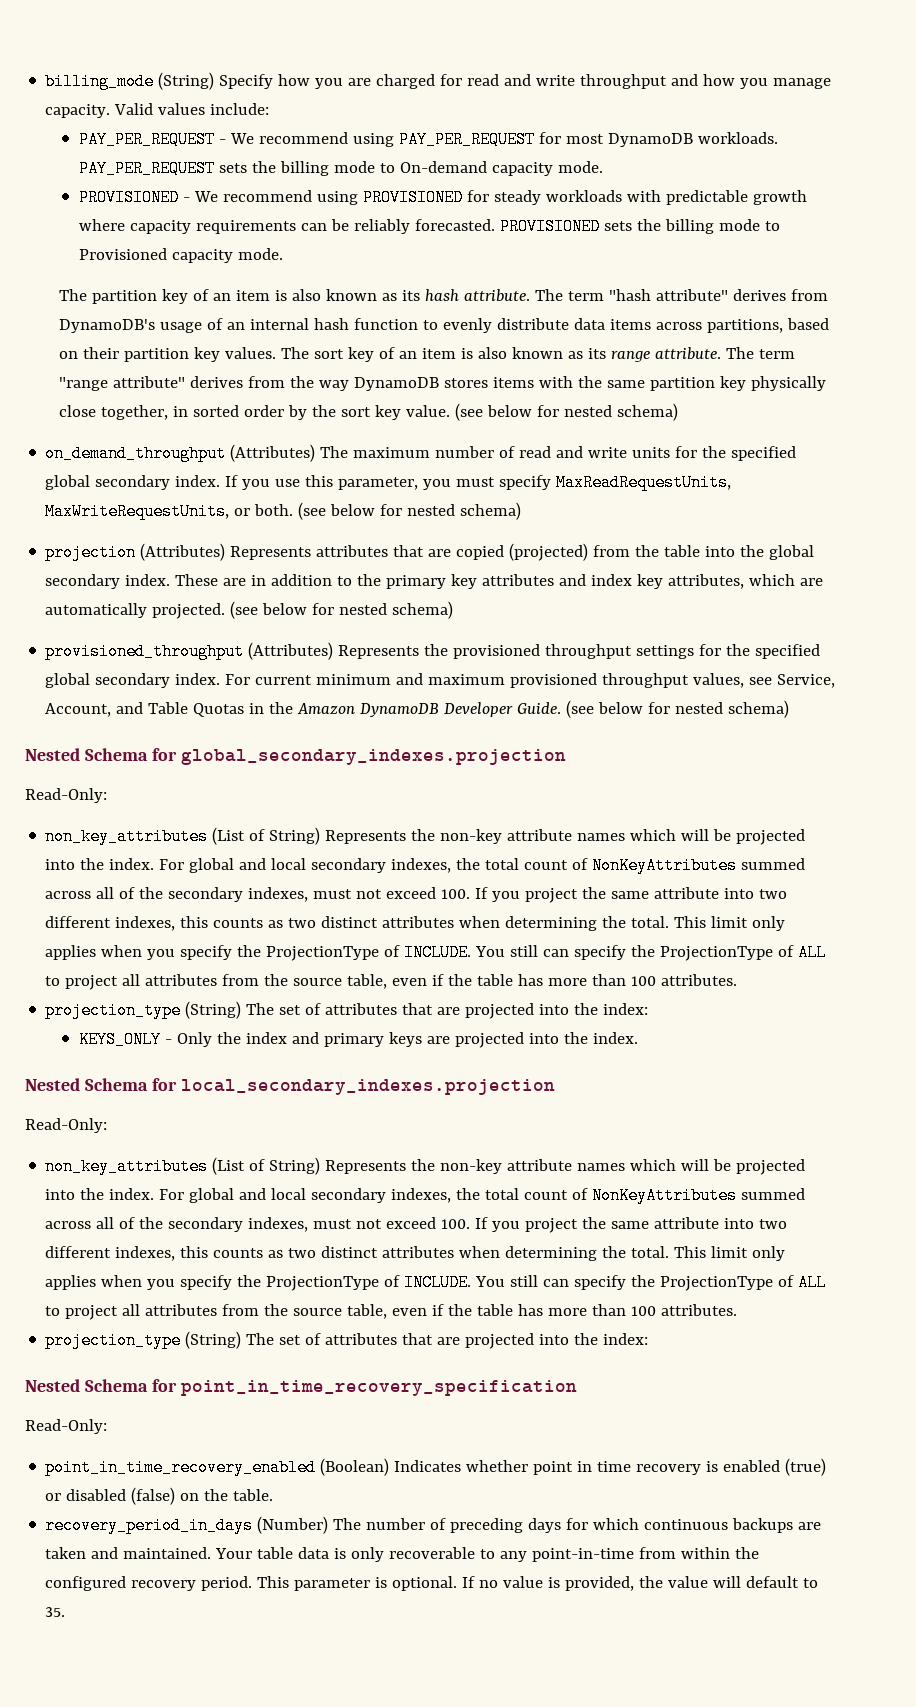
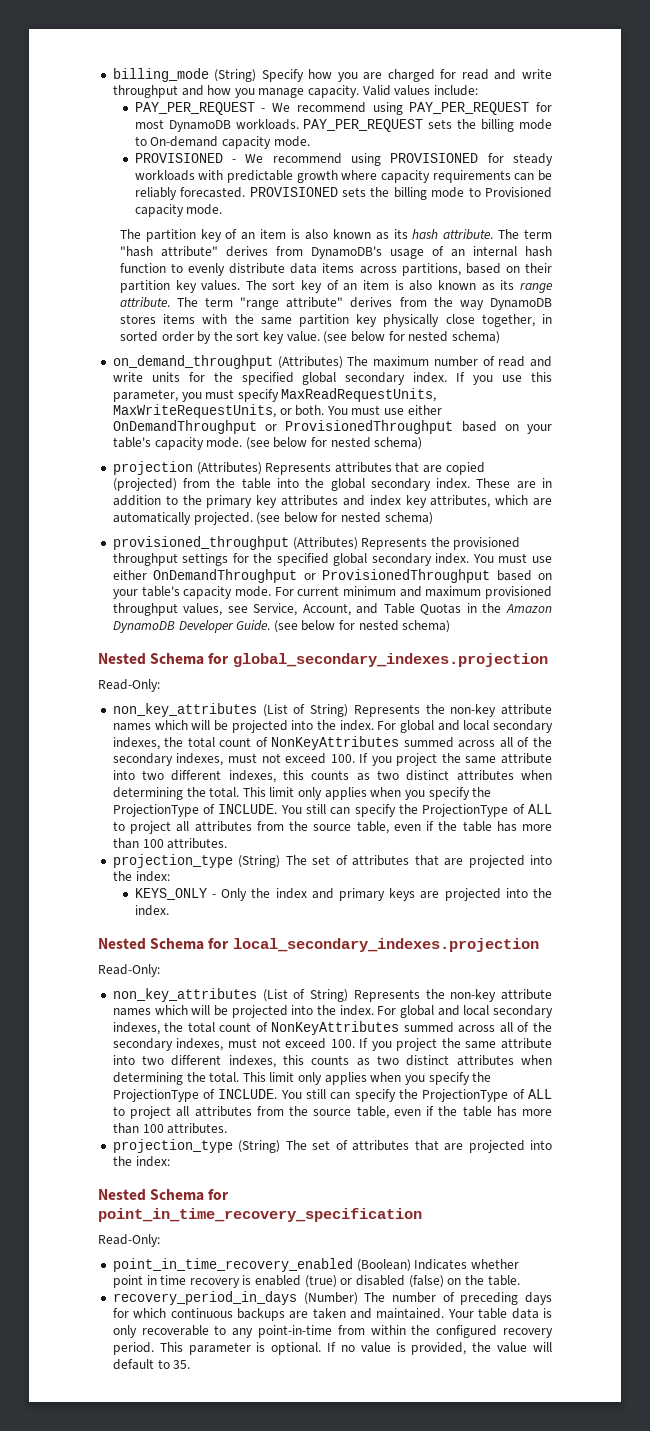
- If you use this parameter, you must specify MaxReadRequestUnits, MaxWriteRequestUnits, or both.
+ If you use this parameter, you must specify MaxReadRequestUnits, MaxWriteRequestUnits, or both. You must use either OnDemandThroughput or ProvisionedThroughput based on your table's capacity mode.
- provisioned_throughput (Attributes) Represents the provisioned throughput settings for the specified global secondary index.
+ provisioned_throughput (Attributes) Represents the provisioned throughput settings for the specified global secondary index. You must use either OnDemandThroughput or ProvisionedThroughput based on your table's capacity mode.

